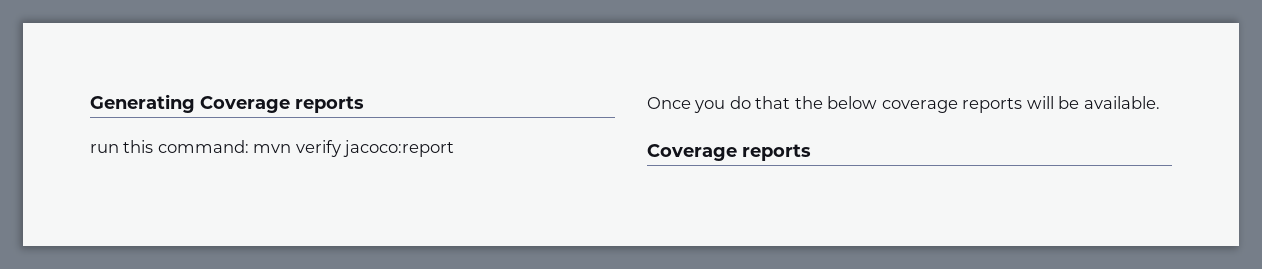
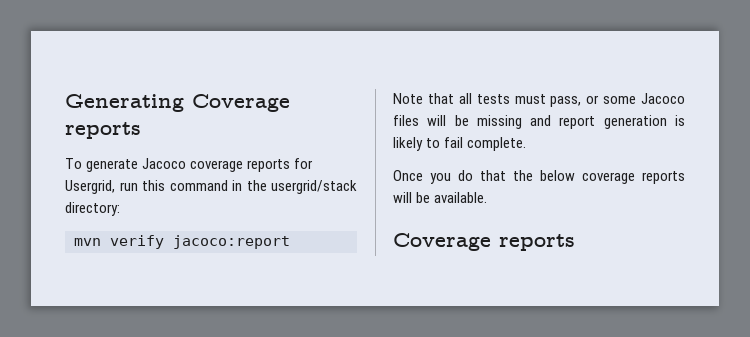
- run this command: mvn verify jacoco:report
+ To generate Jacoco coverage reports for Usergrid, run this command in the usergrid/stack directory:
+ mvn verify jacoco:report
+ Note that all tests must pass, or some Jacoco files will be missing and report generation is likely to fail complete.

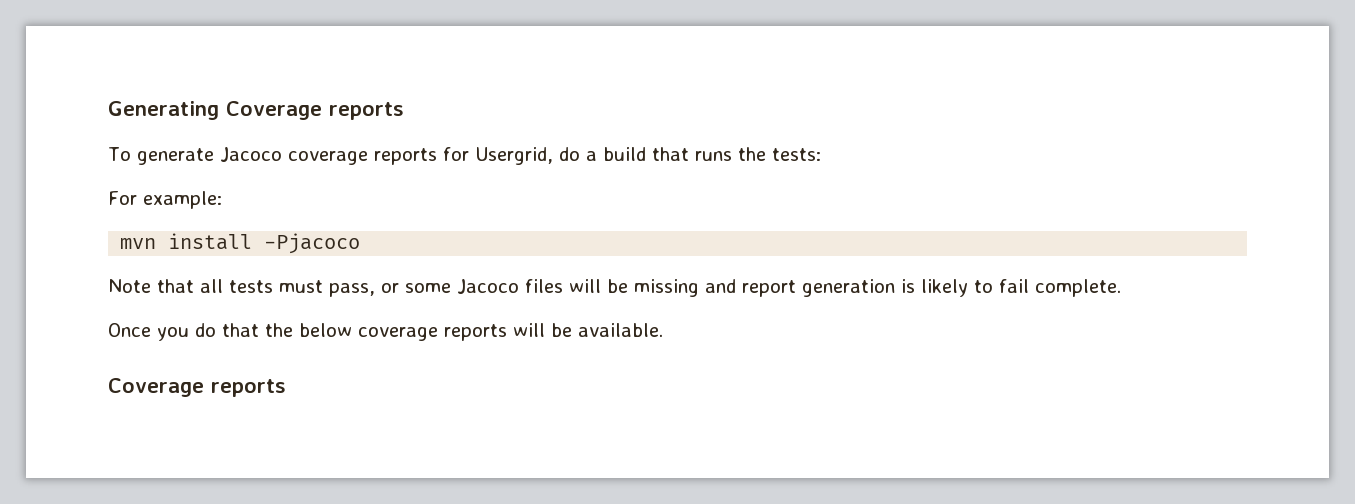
- To generate Jacoco coverage reports for Usergrid, run this command in the usergrid/stack directory:
+ To generate Jacoco coverage reports for Usergrid, do a build that runs the tests:
+ For example:
- mvn verify jacoco:report
+ mvn install -Pjacoco

